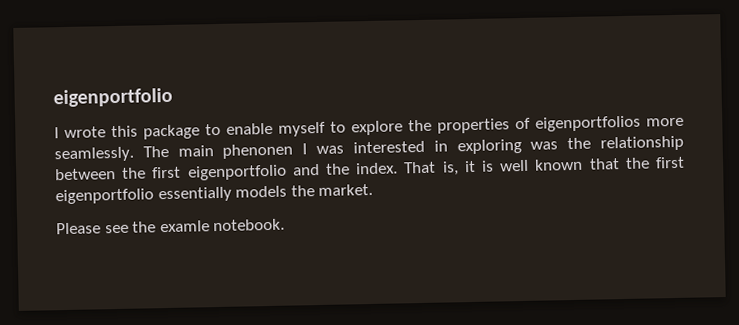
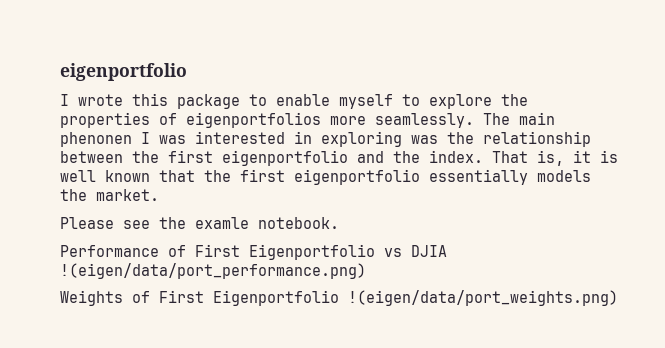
+ Performance of First Eigenportfolio vs DJIA !(eigen/data/port_performance.png)
+ Weights of First Eigenportfolio !(eigen/data/port_weights.png)

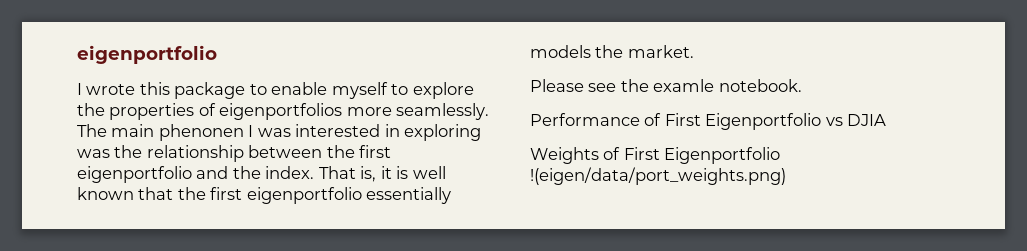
- Performance of First Eigenportfolio vs DJIA !(eigen/data/port_performance.png)
+ Performance of First Eigenportfolio vs DJIA

